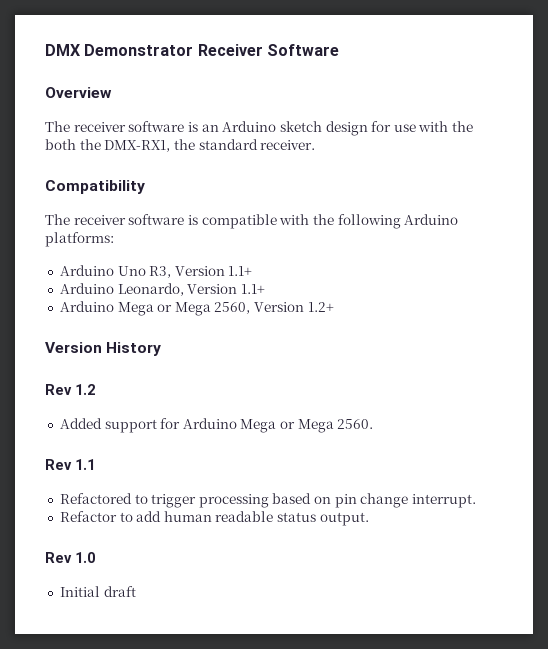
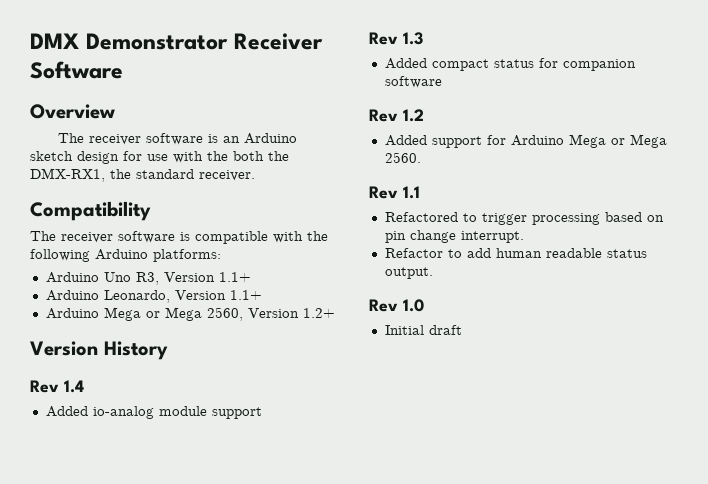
+ Rev 1.4
+ Added io-analog module support
+ Rev 1.3
+ Added compact status for companion software

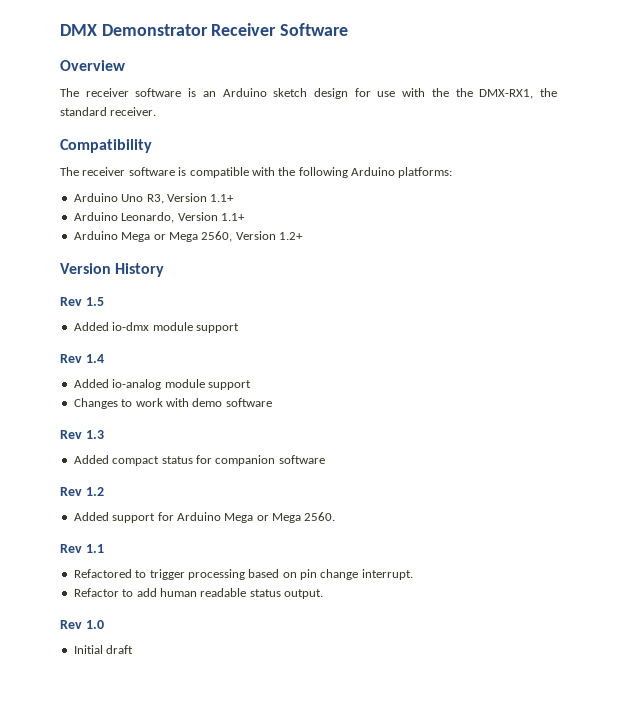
- The receiver software is an Arduino sketch design for use with the both the DMX-RX1, the standard receiver.
+ The receiver software is an Arduino sketch design for use with the the DMX-RX1, the standard receiver.
+ Rev 1.5
+ Added io-dmx module support
+ Changes to work with demo software

